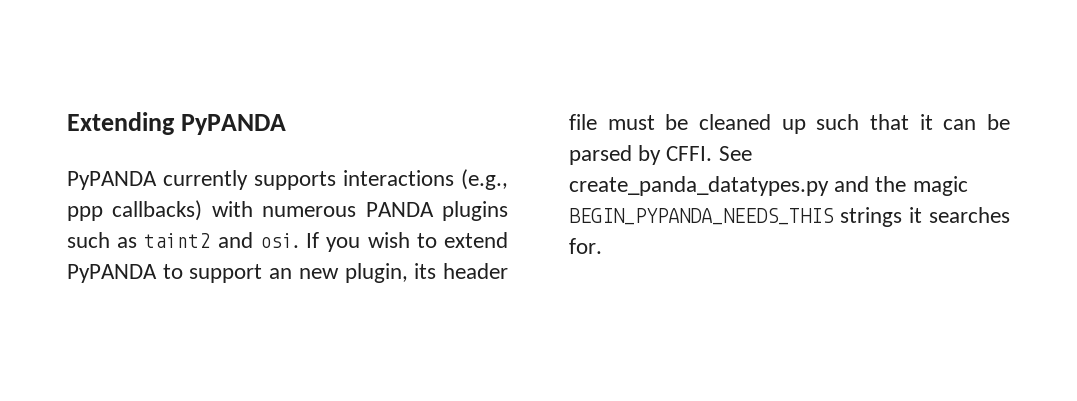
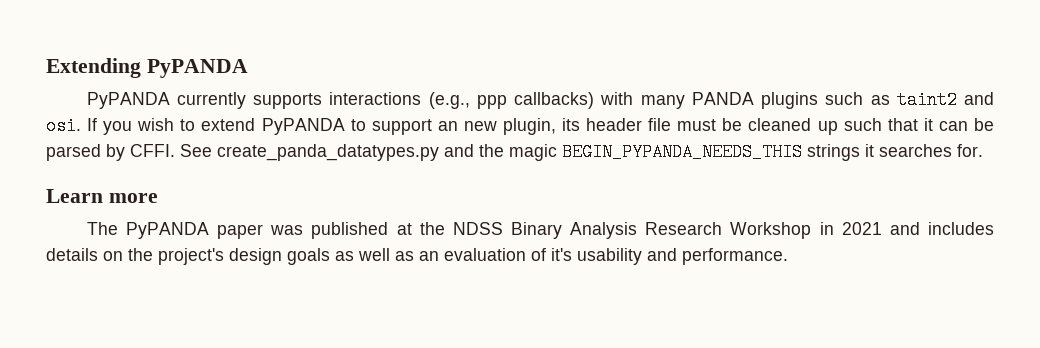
- PyPANDA currently supports interactions (e.g., ppp callbacks) with numerous PANDA plugins such as taint2 and osi.
+ PyPANDA currently supports interactions (e.g., ppp callbacks) with many PANDA plugins such as taint2 and osi.
+ Learn more
+ The PyPANDA paper was published at the NDSS Binary Analysis Research Workshop in 2021 and includes details on the project's design goals as well as an evaluation of it's usability and performance.

